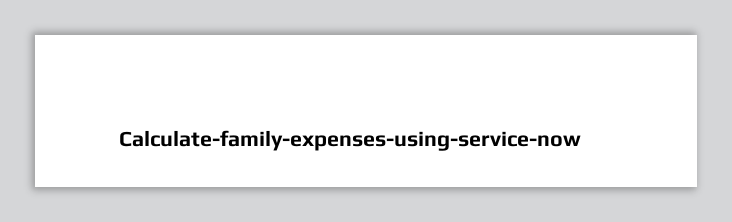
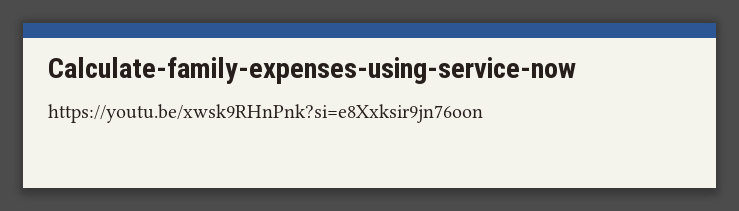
+ https://youtu.be/xwsk9RHnPnk?si=e8Xxksir9jn76oon

